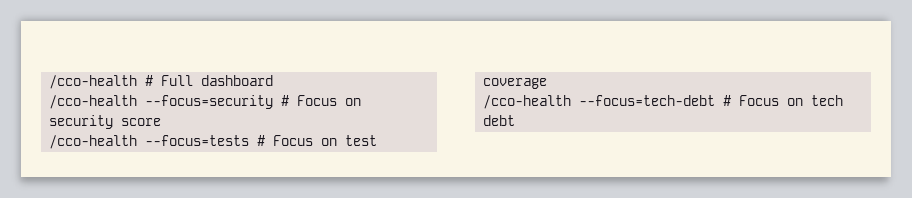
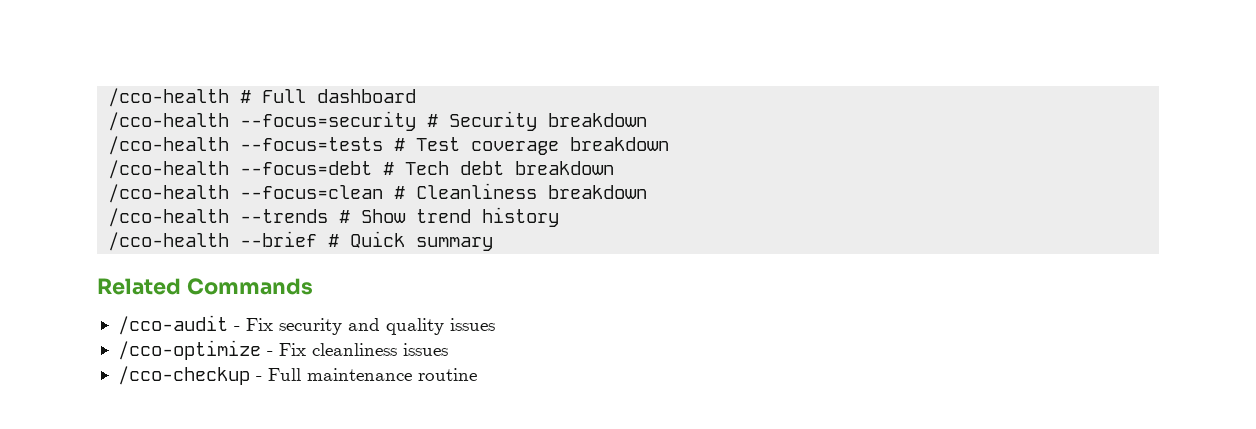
- /cco-health --focus=security # Focus on security score
+ /cco-health --focus=security # Security breakdown
- /cco-health --focus=tests # Focus on test coverage
- /cco-health --focus=tech-debt # Focus on tech debt
+ /cco-health --focus=tests # Test coverage breakdown
+ /cco-health --focus=debt # Tech debt breakdown
+ /cco-health --focus=clean # Cleanliness breakdown
+ /cco-health --trends # Show trend history
+ /cco-health --brief # Quick summary
+ Related Commands
+ /cco-audit - Fix security and quality issues
+ /cco-optimize - Fix cleanliness issues
+ /cco-checkup - Full maintenance routine

